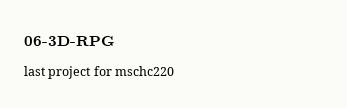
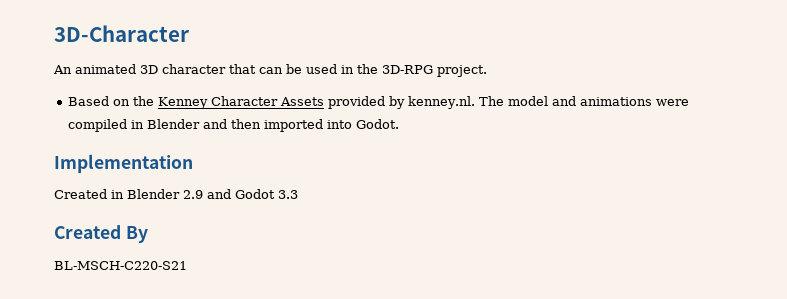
- 06-3D-RPG
- last project for mschc220
+ 3D-Character
+ An animated 3D character that can be used in the 3D-RPG project.
+ Based on the Kenney Character Assets provided by kenney.nl. The model and animations were compiled in Blender and then imported into Godot.
+ Implementation
+ Created in Blender 2.9 and Godot 3.3
+ Created By
+ BL-MSCH-C220-S21

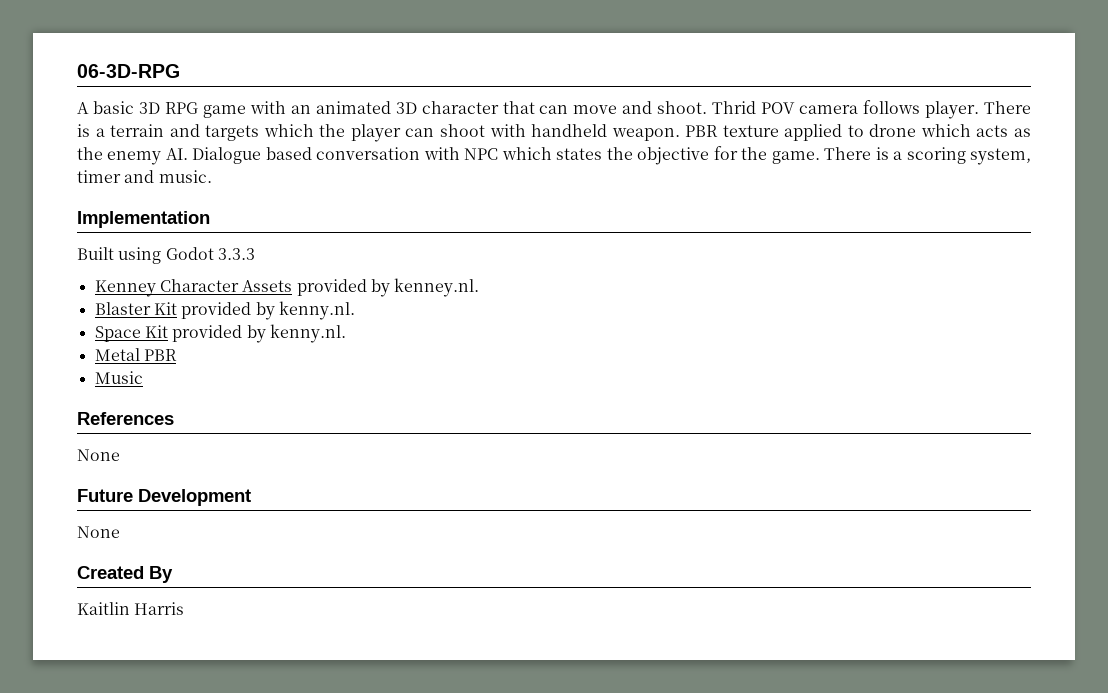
- 3D-Character
- An animated 3D character that can be used in the 3D-RPG project.
- Based on the Kenney Character Assets provided by kenney.nl. The model and animations were compiled in Blender and then imported into Godot.
+ 06-3D-RPG
+ A basic 3D RPG game with an animated 3D character that can move and shoot. Thrid POV camera follows player. There is a terrain and targets which the player can shoot with handheld weapon. PBR texture applied to drone which acts as the enemy AI. Dialogue based conversation with NPC which states the objective for the game. There is a scoring system, timer and music.
  Implementation
- Created in Blender 2.9 and Godot 3.3
+ Built using Godot 3.3.3
+ Kenney Character Assets provided by kenney.nl.
+ Blaster Kit provided by kenny.nl.
+ Space Kit provided by kenny.nl.
+ Metal PBR
+ Music
+ References
+ None
+ Future Development
+ None
- BL-MSCH-C220-S21
+ Kaitlin Harris

